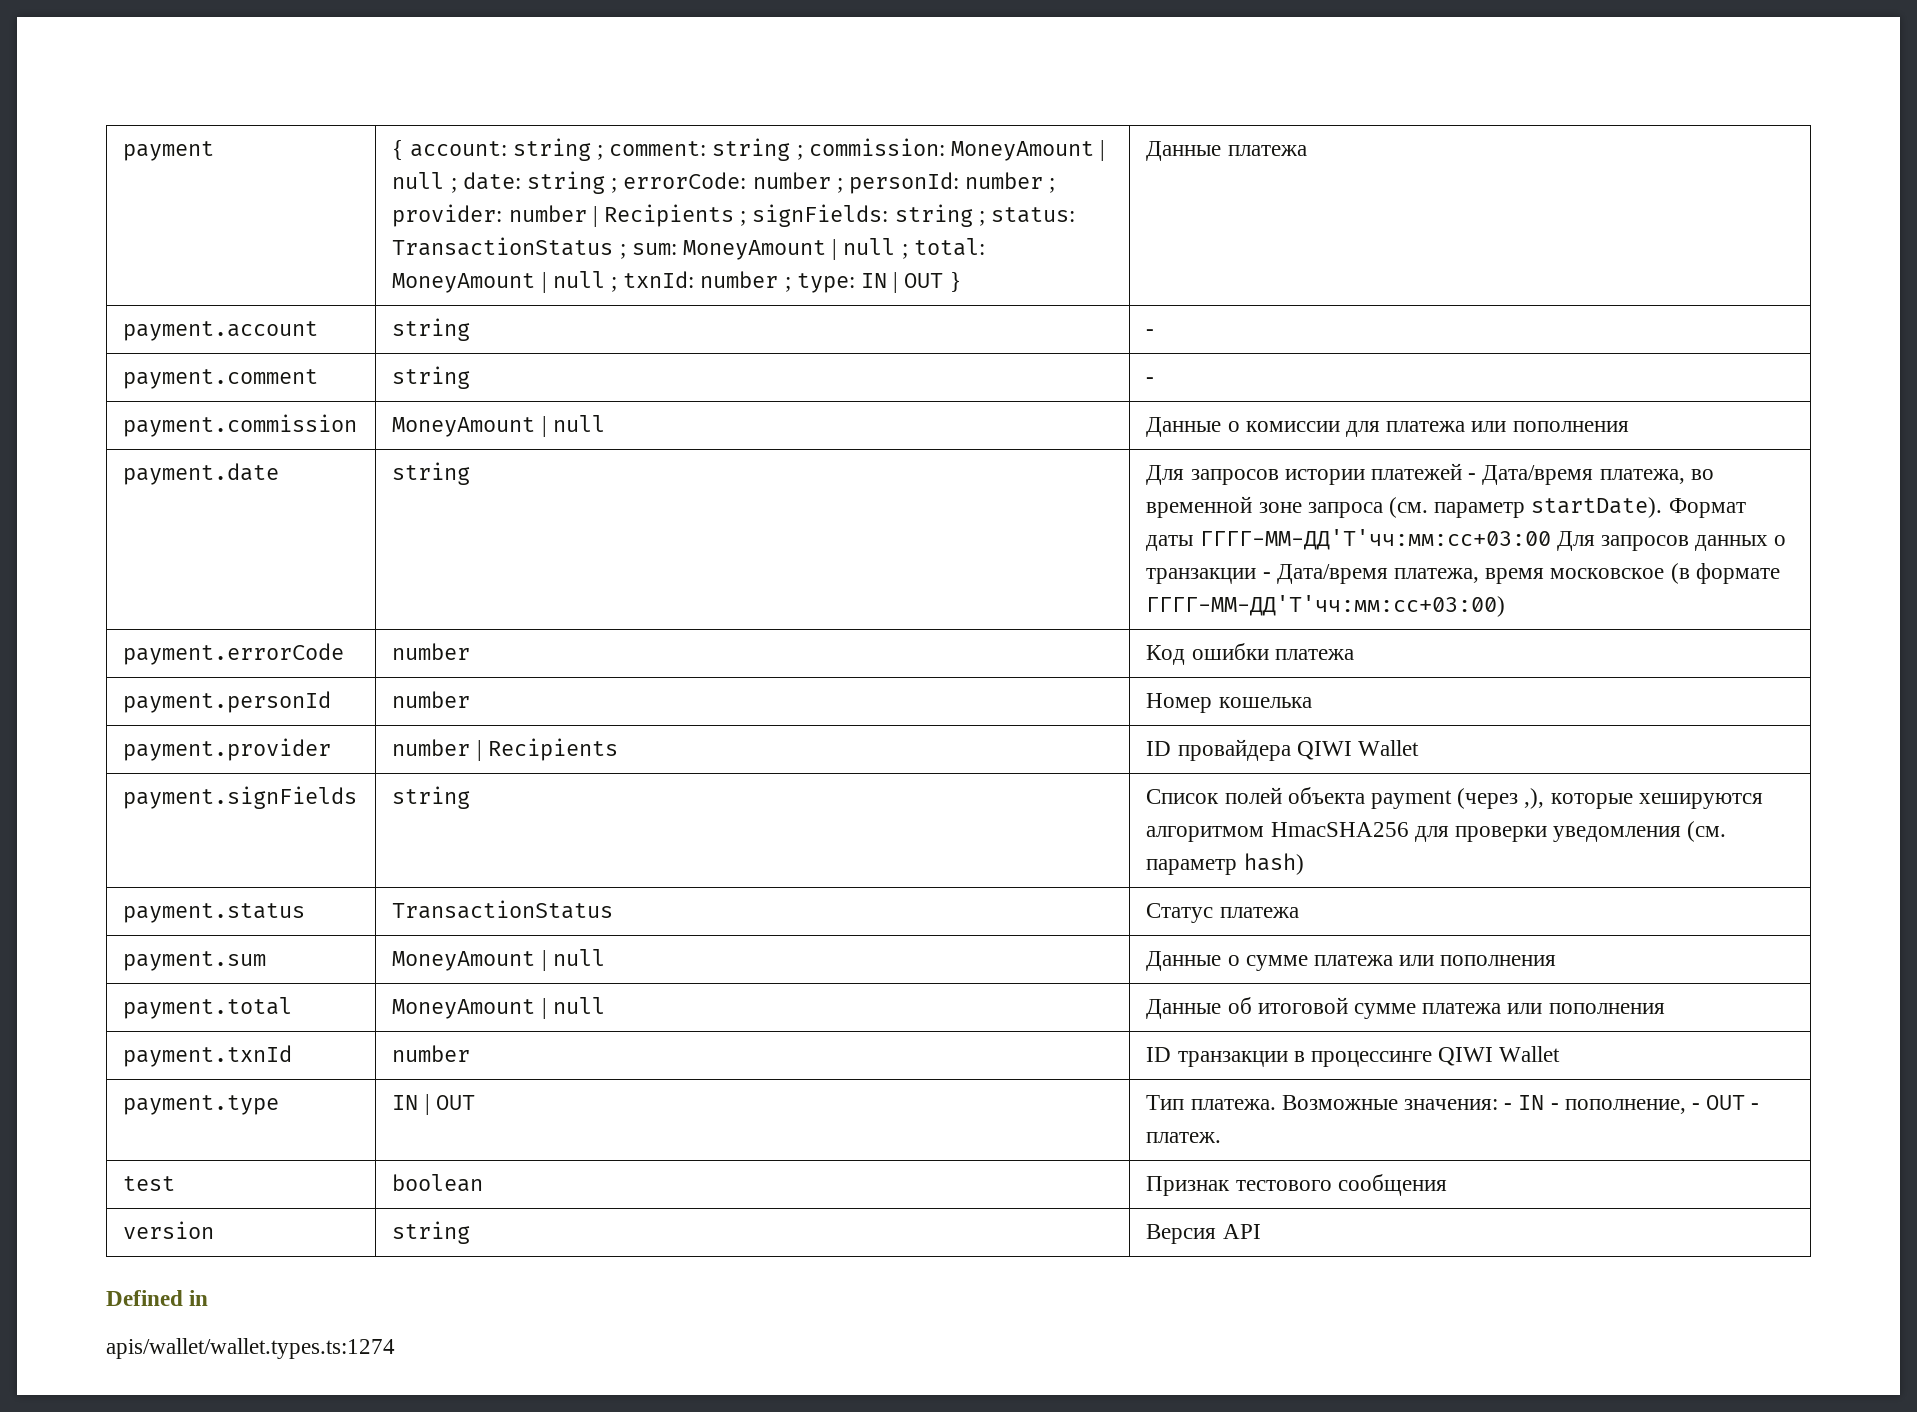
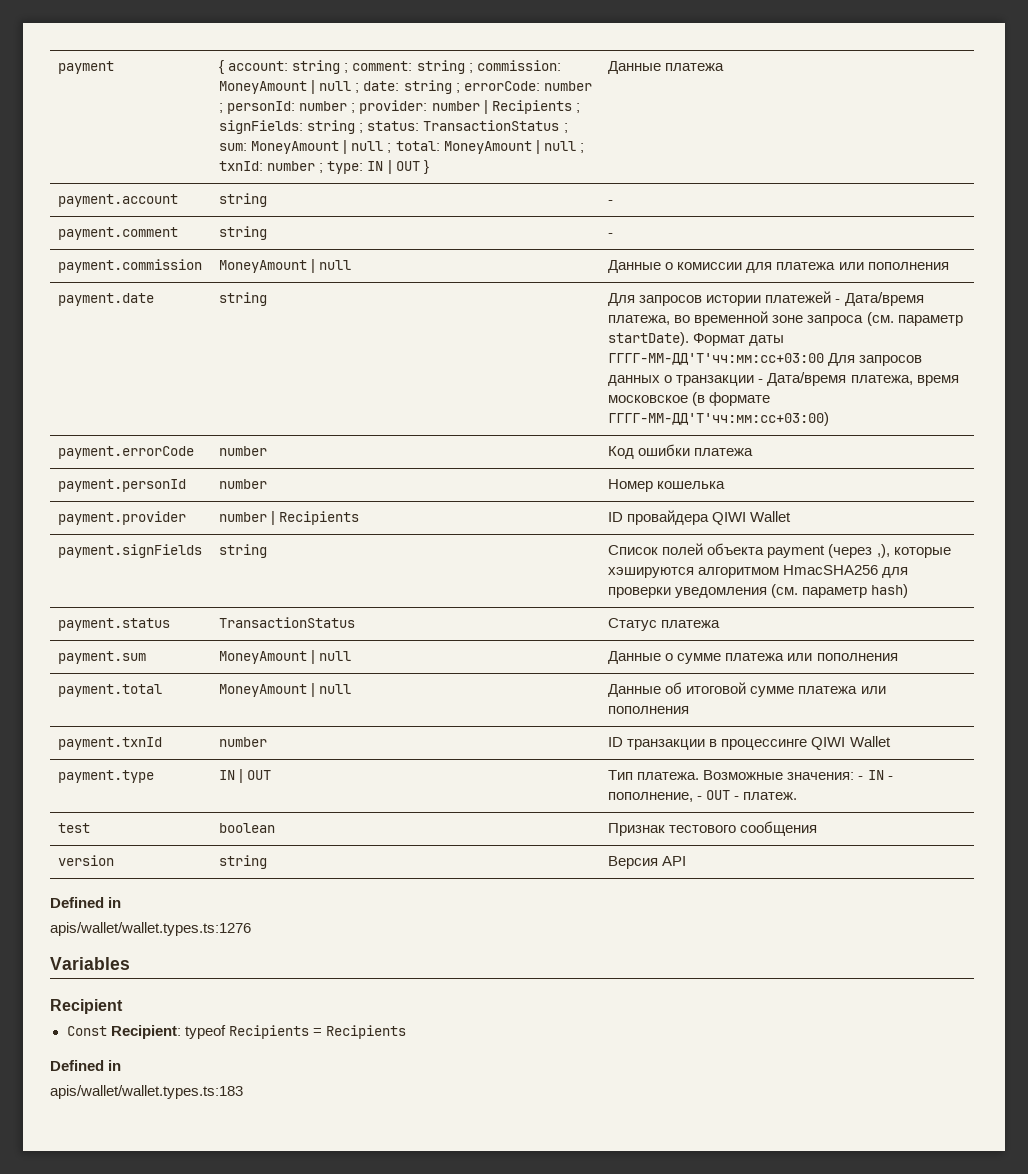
- payment.signFields | string | Список полей объекта payment (через ,), которые хешируются алгоритмом HmacSHA256 для проверки уведомления (см. параметр hash)
+ payment.signFields | string | Список полей объекта payment (через ,), которые хэшируются алгоритмом HmacSHA256 для проверки уведомления (см. параметр hash)
- apis/wallet/wallet.types.ts:1274
+ apis/wallet/wallet.types.ts:1276
+ Variables
+ Recipient
+ Const Recipient: typeof Recipients = Recipients
+ Defined in
+ apis/wallet/wallet.types.ts:183

